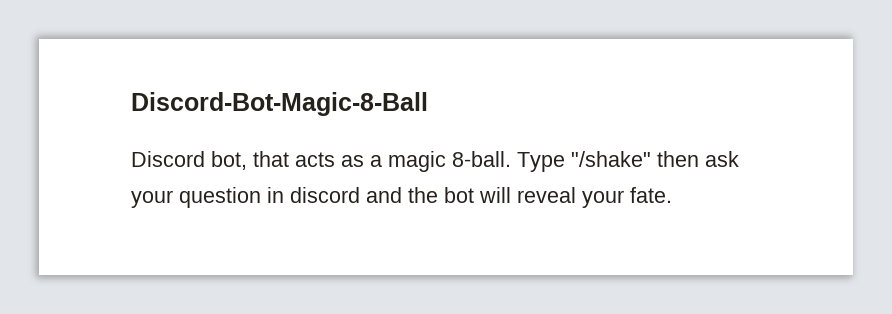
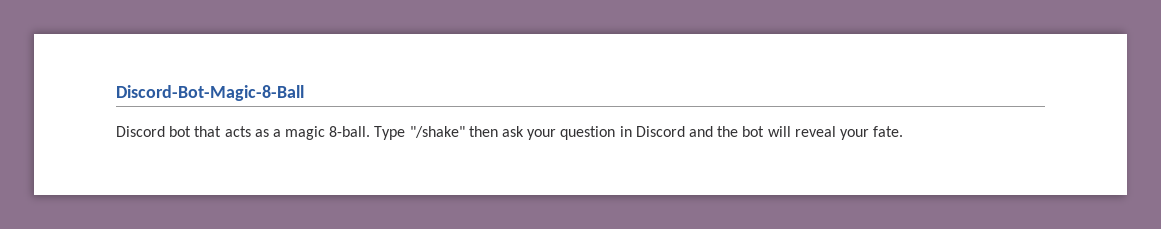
- Discord bot, that acts as a magic 8-ball.
+ Discord bot that acts as a magic 8-ball.
- Type "/shake" then ask your question in discord and the bot will reveal your fate.
+ Type "/shake" then ask your question in Discord and the bot will reveal your fate.

